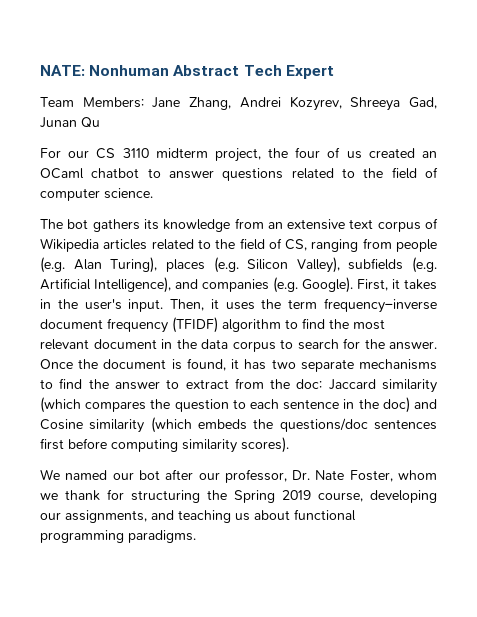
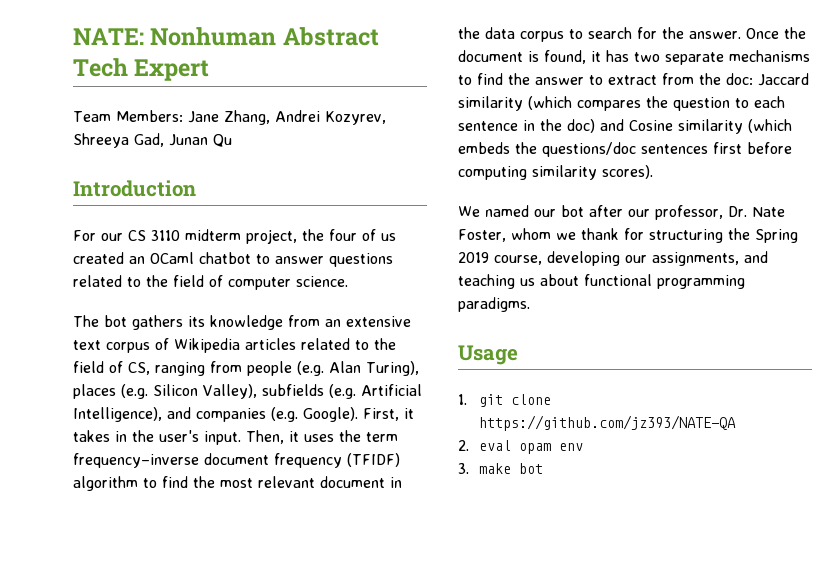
+ Introduction
+ Usage
+ 1. git clone https://github.com/jz393/NATE-QA
+ 2. eval opam env
+ 3. make bot

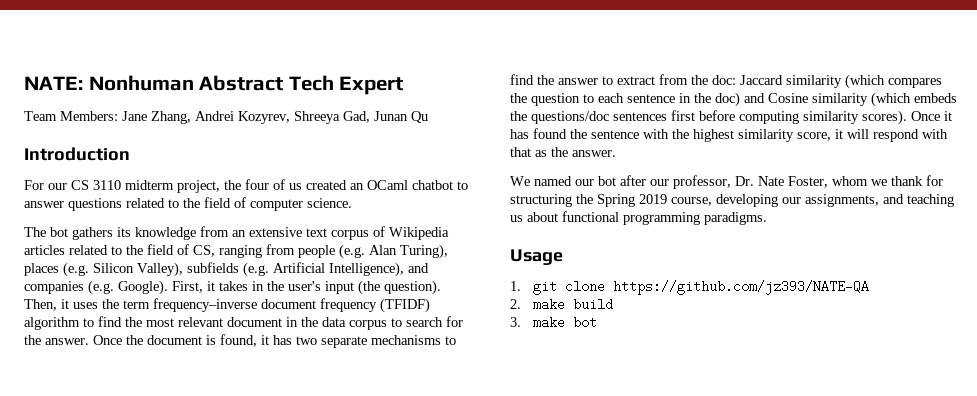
- First, it takes in the user's input.
+ First, it takes in the user's input (the question).
+ Once it has found the sentence with the highest similarity score, it will respond with that as the answer.
- 2. eval opam env
+ 2. make build

